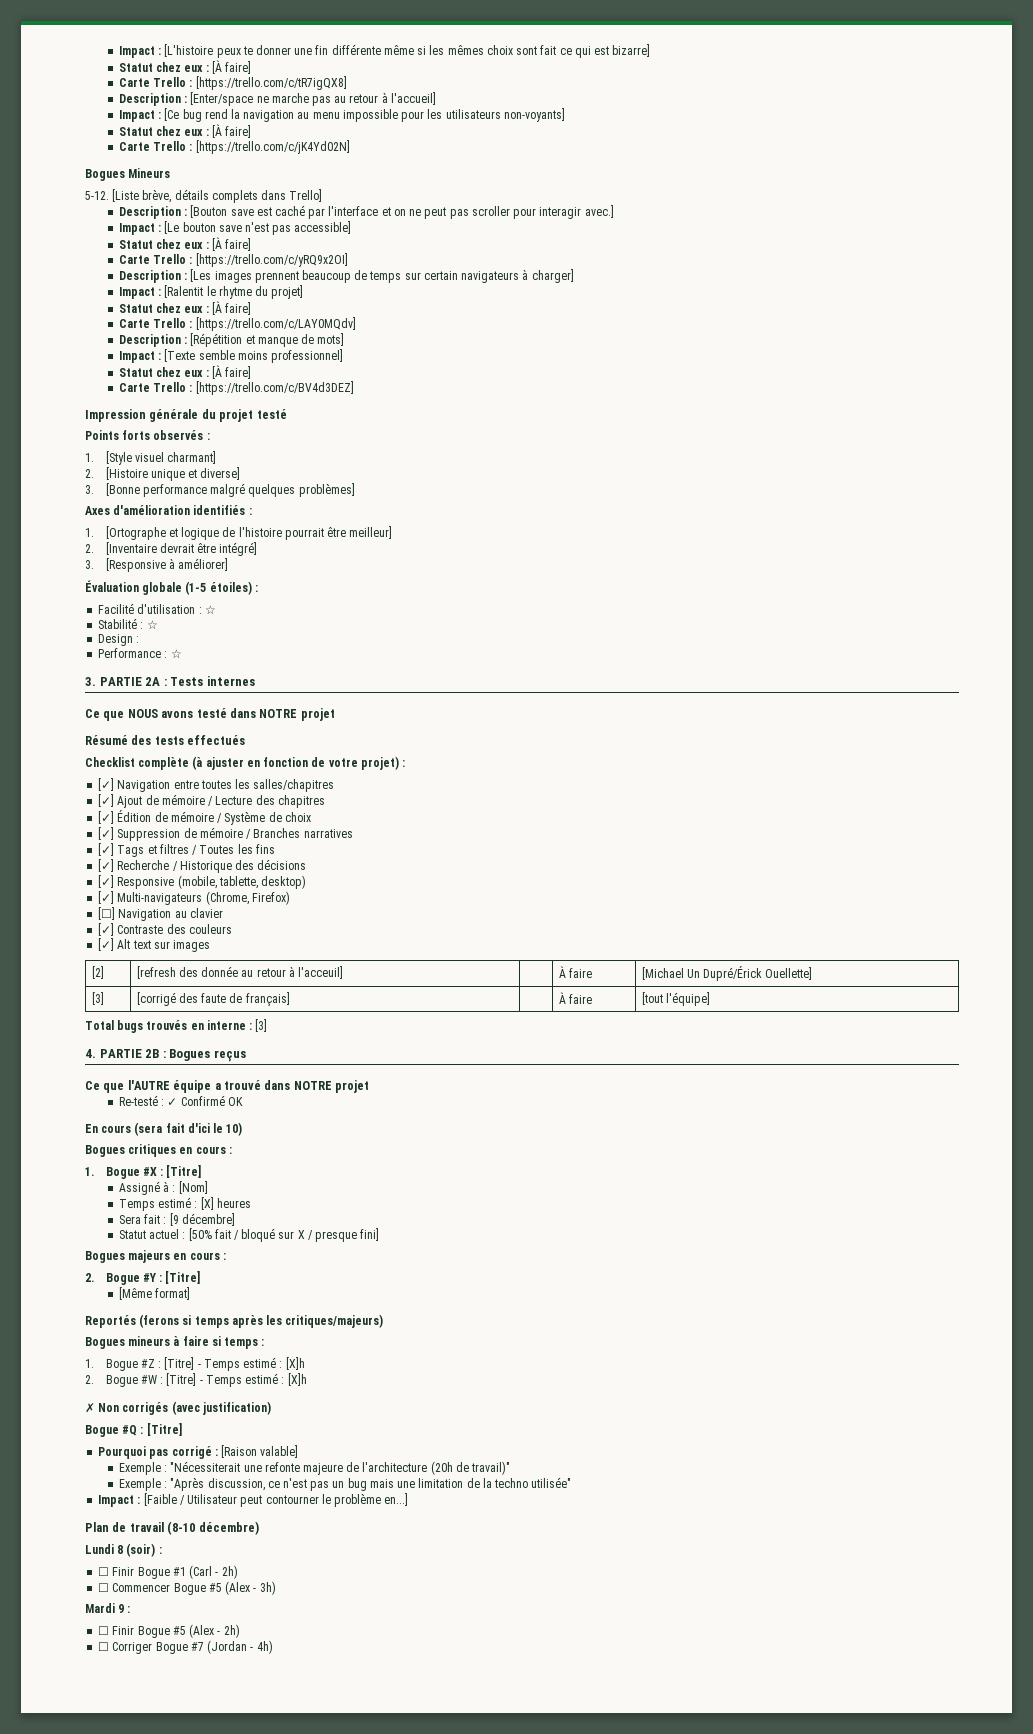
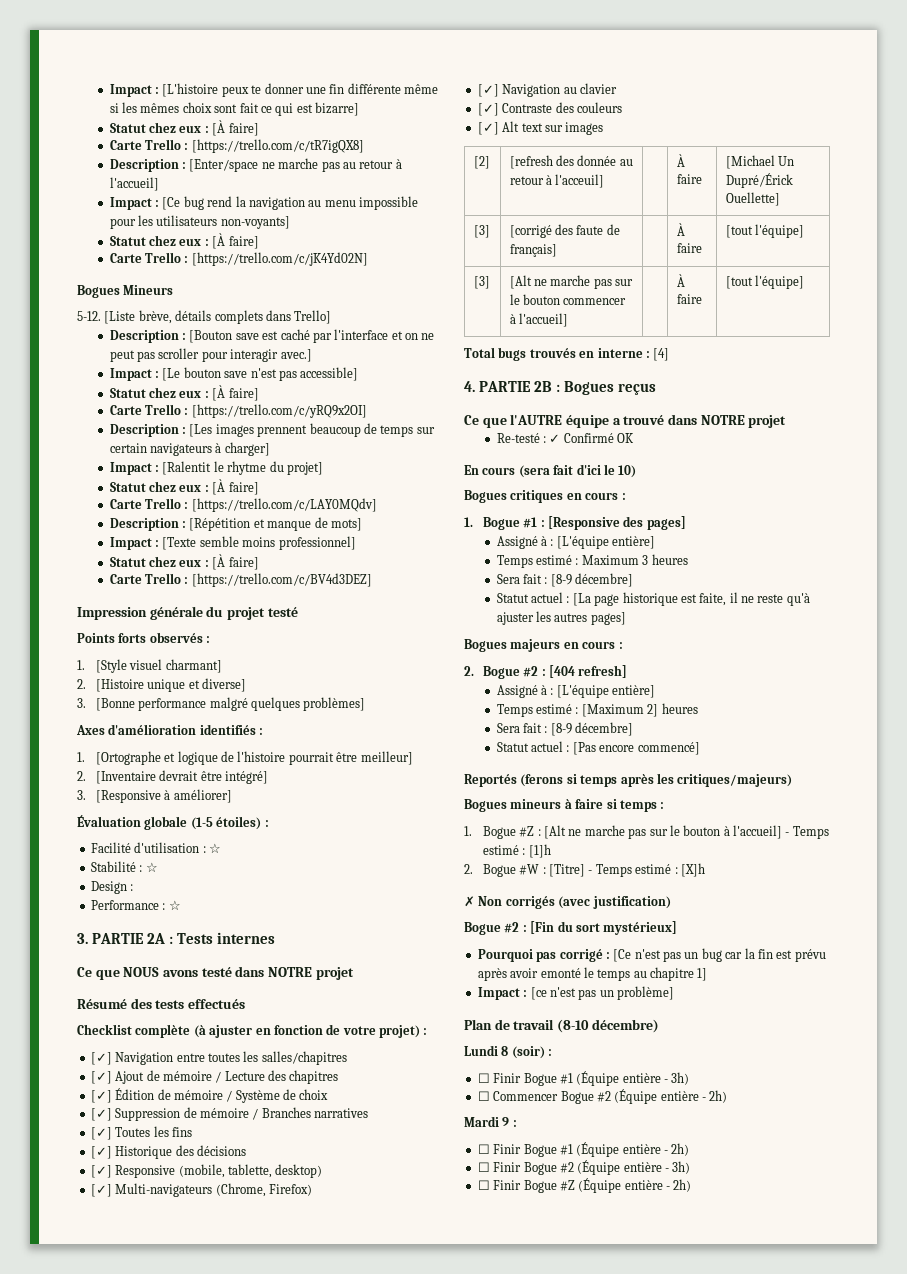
- [✓] Tags et filtres / Toutes les fins
+ [✓] Toutes les fins
- [✓] Recherche / Historique des décisions
+ [✓] Historique des décisions
- [☐] Navigation au clavier
+ [✓] Navigation au clavier
+ [3] | [Alt ne marche pas sur le bouton commencer à l'accueil] | | À faire | [tout l'équipe]
- Total bugs trouvés en interne : [3]
+ Total bugs trouvés en interne : [4]
- 1. Bogue #X : [Titre]
- Assigné à : [Nom]
- Temps estimé : [X] heures
- Sera fait : [9 décembre]
- Statut actuel : [50% fait / bloqué sur X / presque fini]
+ 1. Bogue #1 : [Responsive des pages]
+ Assigné à : [L'équipe entière]
+ Temps estimé : Maximum 3 heures
+ Sera fait : [8-9 décembre]
+ Statut actuel : [La page historique est faite, il ne reste qu'à ajuster les autres pages]
- 2. Bogue #Y : [Titre]
- [Même format]
+ 2. Bogue #2 : [404 refresh]
+ Assigné à : [L'équipe entière]
+ Temps estimé : [Maximum 2] heures
+ Sera fait : [8-9 décembre]
+ Statut actuel : [Pas encore commencé]
- 1. Bogue #Z : [Titre] - Temps estimé : [X]h
+ 1. Bogue #Z : [Alt ne marche pas sur le bouton à l'accueil] - Temps estimé : [1]h
- Bogue #Q : [Titre]
- Pourquoi pas corrigé : [Raison valable]
- Exemple : "Nécessiterait une refonte majeure de l'architecture (20h de travail)"
- Exemple : "Après discussion, ce n'est pas un bug mais une limitation de la techno utilisée"
- Impact : [Faible / Utilisateur peut contourner le problème en...]
+ Bogue #2 : [Fin du sort mystérieux]
+ Pourquoi pas corrigé : [Ce n'est pas un bug car la fin est prévu après avoir emonté le temps au chapitre 1]
+ Impact : [ce n'est pas un problème]
- ☐ Finir Bogue #1 (Carl - 2h)
+ ☐ Finir Bogue #1 (Équipe entière - 3h)
- ☐ Commencer Bogue #5 (Alex - 3h)
+ ☐ Commencer Bogue #2 (Équipe entière - 2h)
- ☐ Finir Bogue #5 (Alex - 2h)
- ☐ Corriger Bogue #7 (Jordan - 4h)
+ ☐ Finir Bogue #1 (Équipe entière - 2h)
+ ☐ Finir Bogue #2 (Équipe entière - 3h)
+ ☐ Finir Bogue #Z (Équipe entière - 2h)

